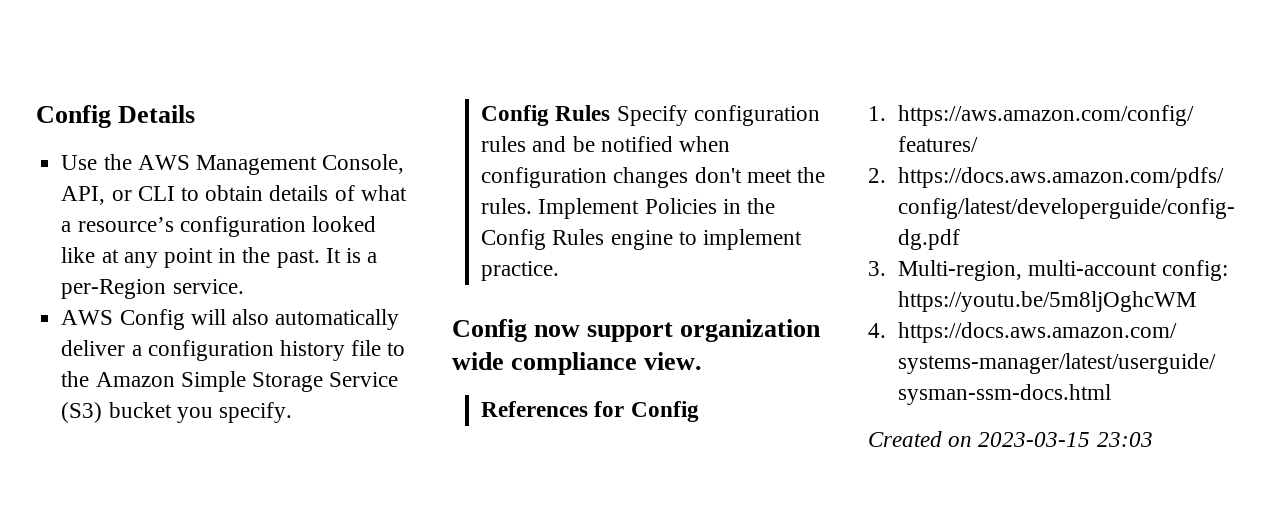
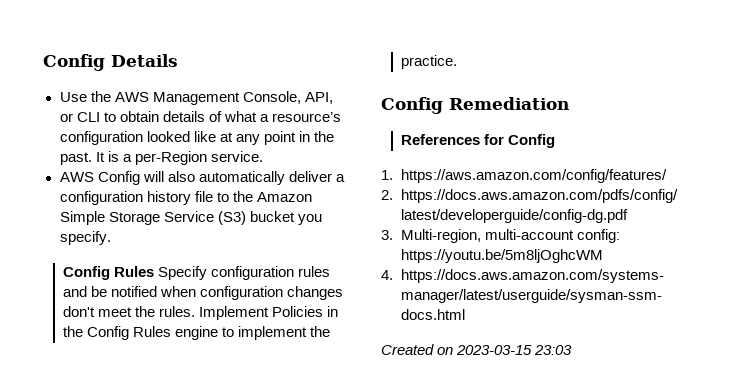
- Implement Policies in the Config Rules engine to implement practice.
+ Implement Policies in the Config Rules engine to implement the practice.
- Config now support organization wide compliance view.
+ Config Remediation

